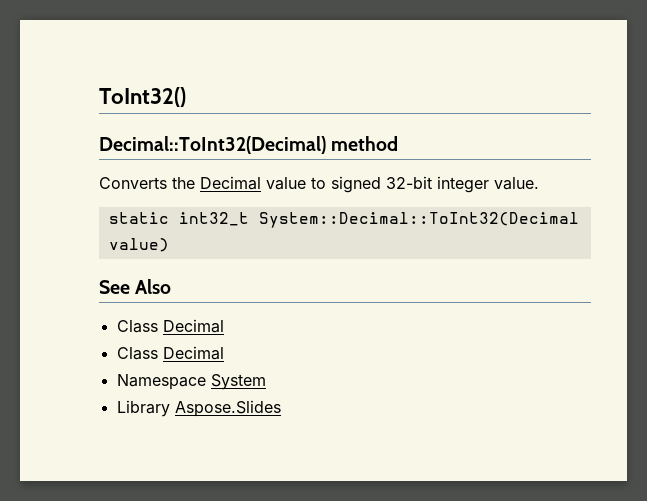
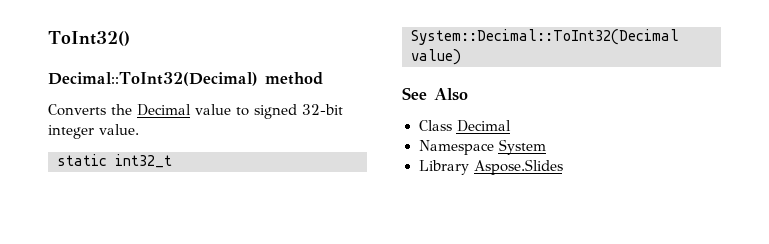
  See Also
- Class Decimal

